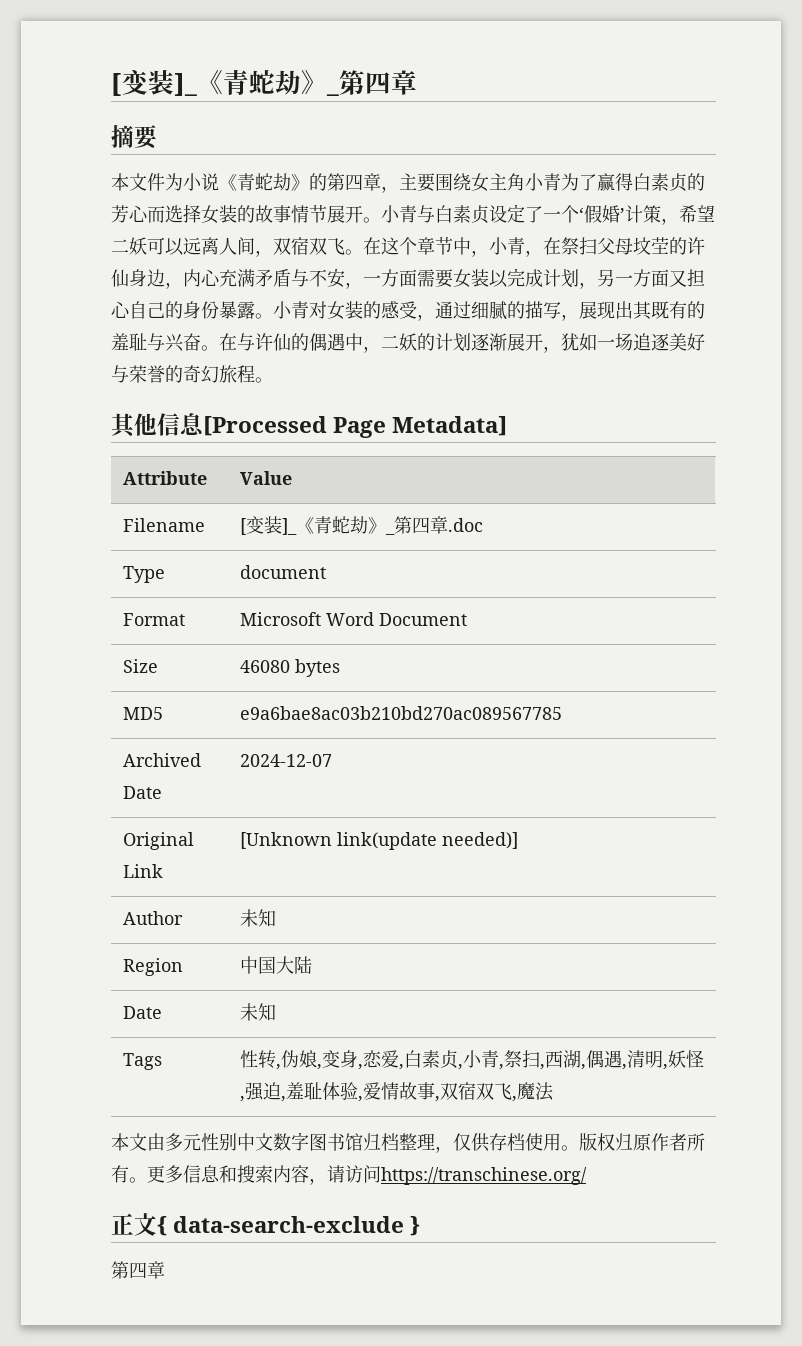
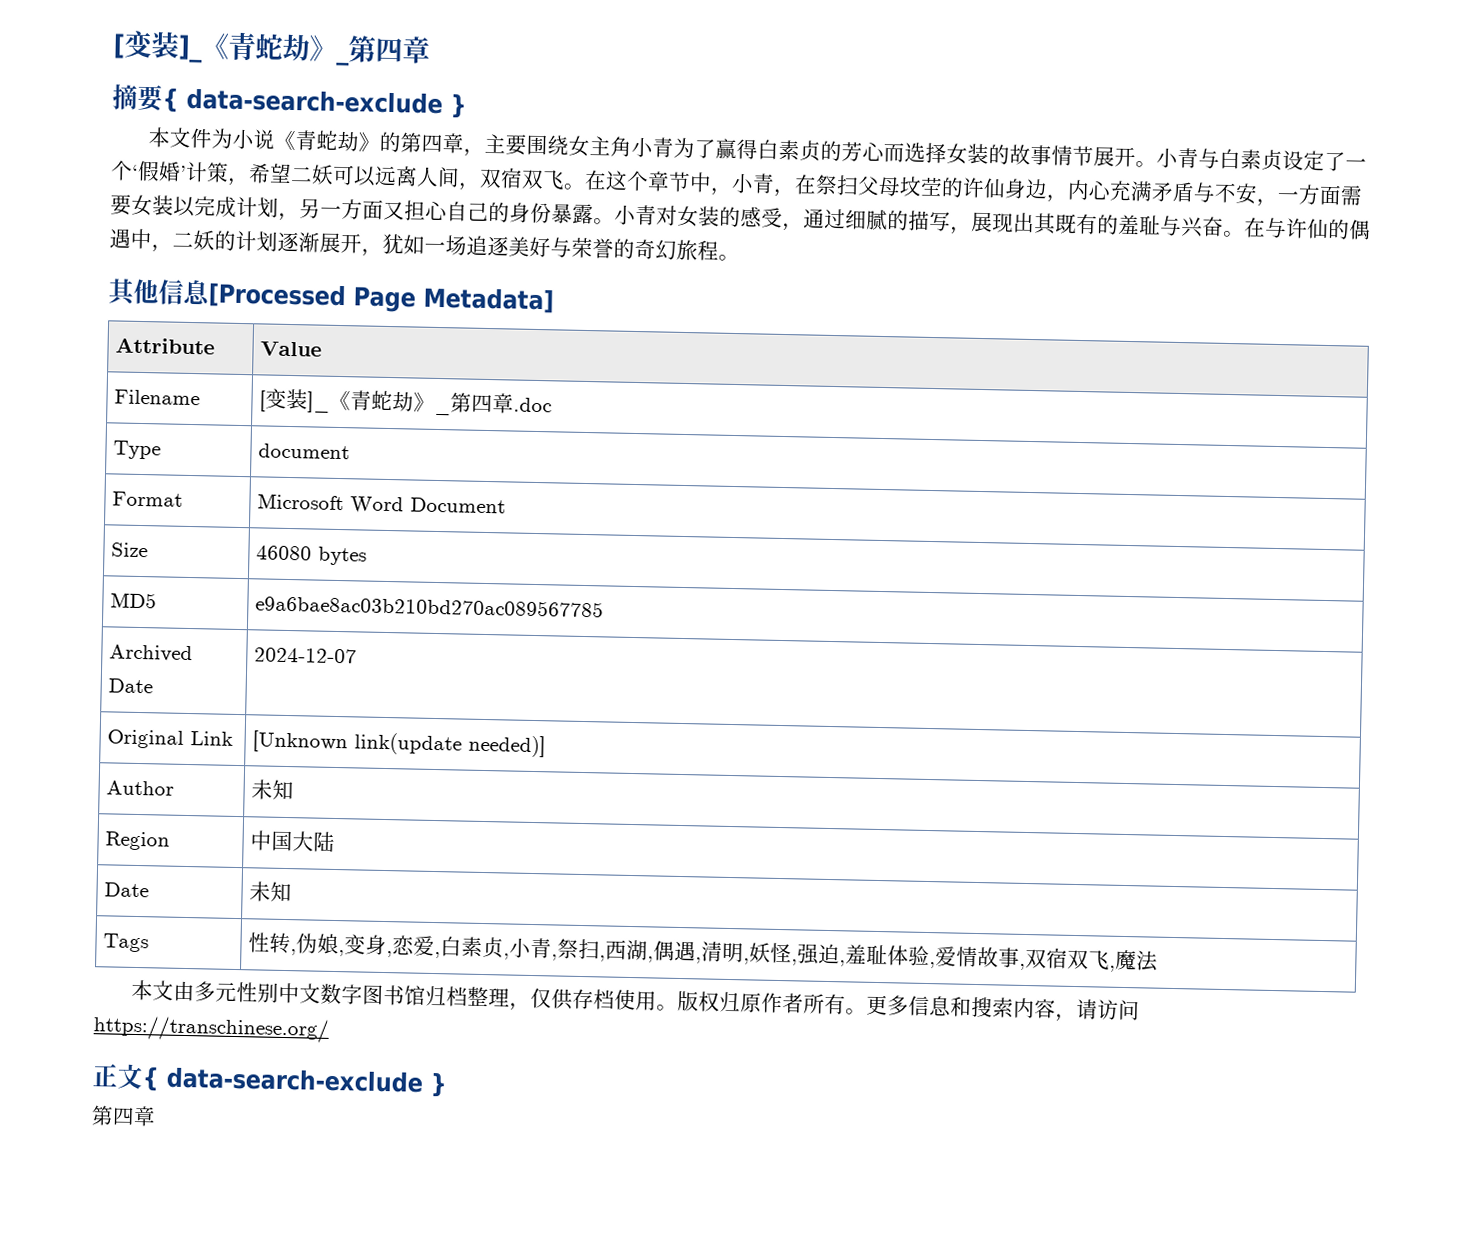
- 摘要
+ 摘要{ data-search-exclude }

